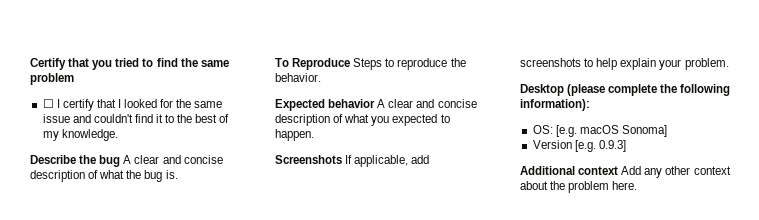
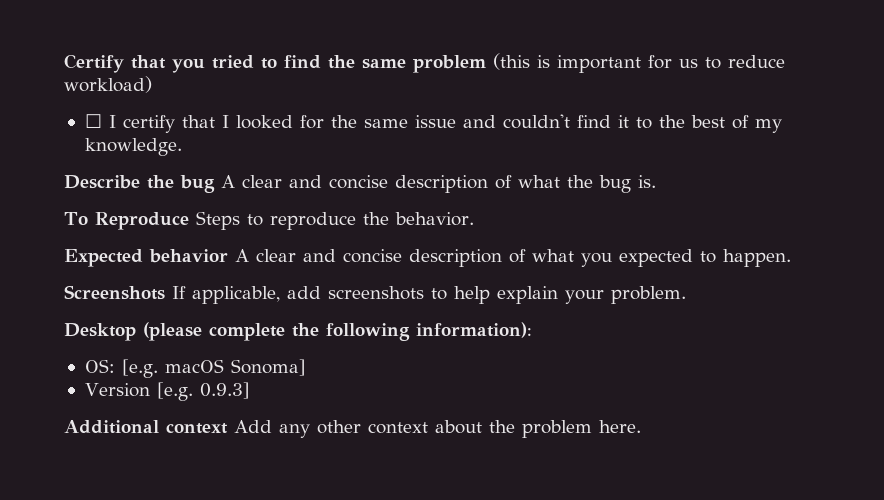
- Certify that you tried to find the same problem
+ Certify that you tried to find the same problem (this is important for us to reduce workload)

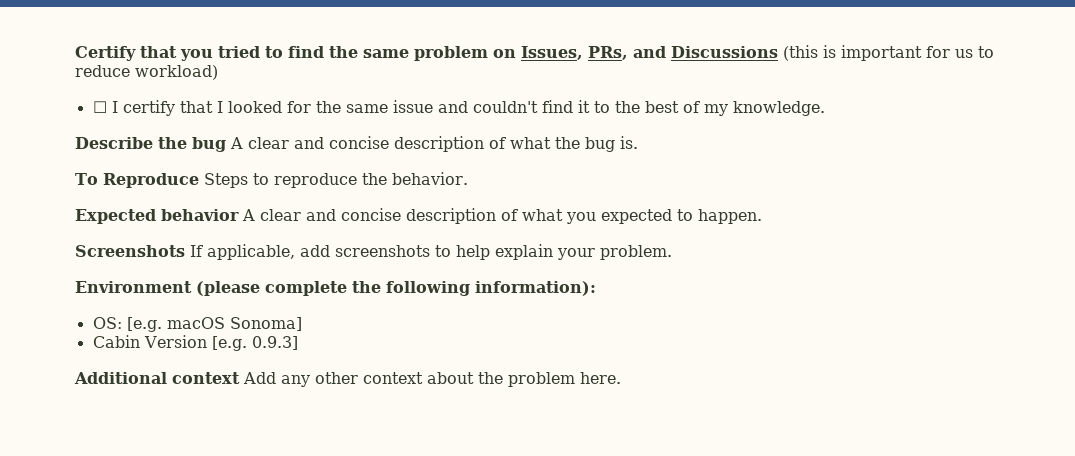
- Certify that you tried to find the same problem (this is important for us to reduce workload)
+ Certify that you tried to find the same problem on Issues, PRs, and Discussions (this is important for us to reduce workload)
- Desktop (please complete the following information):
+ Environment (please complete the following information):
- Version [e.g. 0.9.3]
+ Cabin Version [e.g. 0.9.3]

